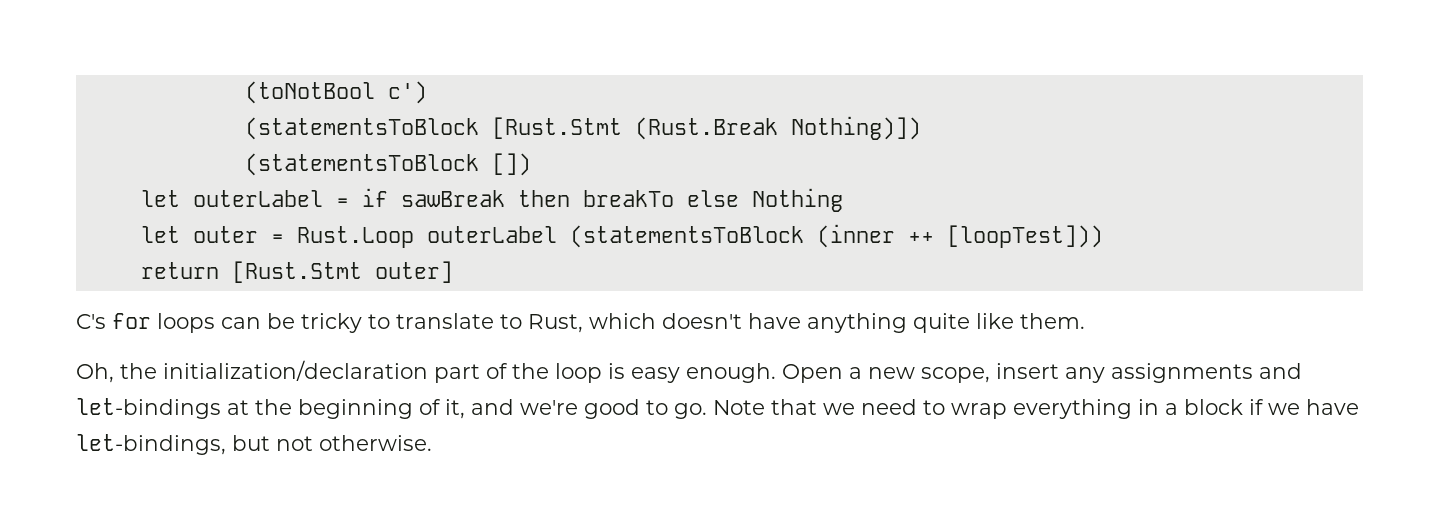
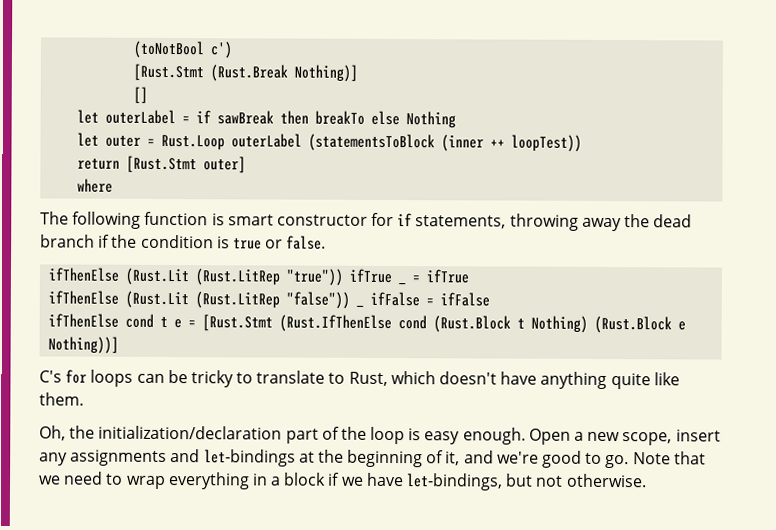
- (statementsToBlock [Rust.Stmt (Rust.Break Nothing)])
- (statementsToBlock [])
+ [Rust.Stmt (Rust.Break Nothing)]
+ []
- let outer = Rust.Loop outerLabel (statementsToBlock (inner ++ [loopTest]))
+ let outer = Rust.Loop outerLabel (statementsToBlock (inner ++ loopTest))
+ where
+ The following function is smart constructor for if statements, throwing away the dead branch if the condition is true or false.
+ ifThenElse (Rust.Lit (Rust.LitRep "true")) ifTrue _ = ifTrue
+ ifThenElse (Rust.Lit (Rust.LitRep "false")) _ ifFalse = ifFalse
+ ifThenElse cond t e = [Rust.Stmt (Rust.IfThenElse cond (Rust.Block t Nothing) (Rust.Block e Nothing))]

